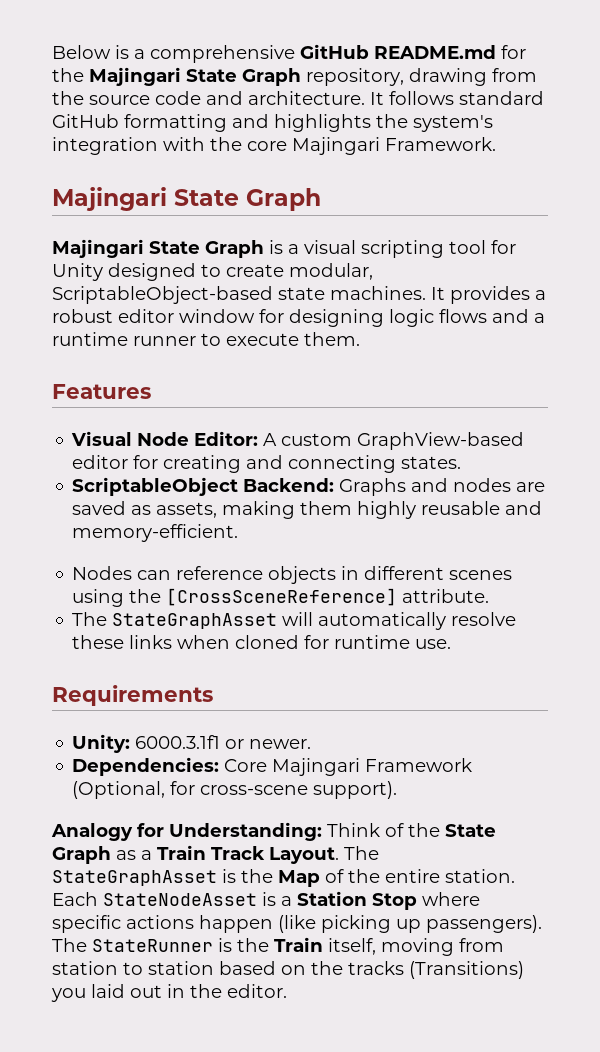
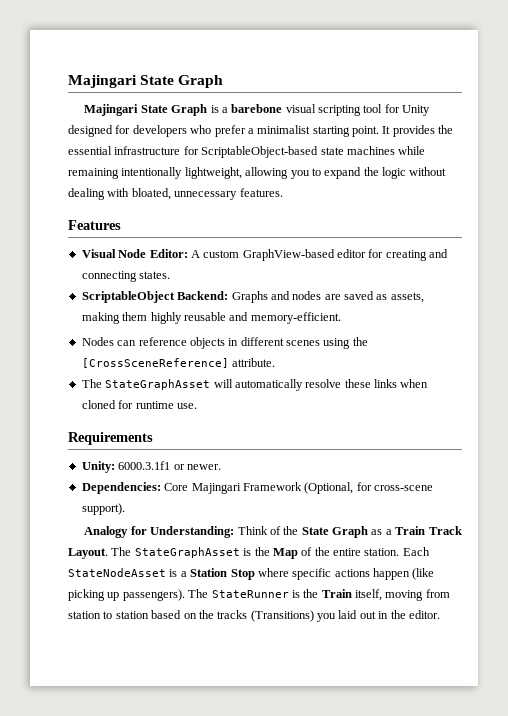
- Below is a comprehensive GitHub README.md for the Majingari State Graph repository, drawing from the source code and architecture. It follows standard GitHub formatting and highlights the system's integration with the core Majingari Framework.
- Majingari State Graph is a visual scripting tool for Unity designed to create modular, ScriptableObject-based state machines. It provides a robust editor window for designing logic flows and a runtime runner to execute them.
+ Majingari State Graph is a barebone visual scripting tool for Unity designed for developers who prefer a minimalist starting point. It provides the essential infrastructure for ScriptableObject-based state machines while remaining intentionally lightweight, allowing you to expand the logic without dealing with bloated, unnecessary features.

